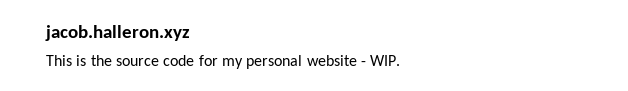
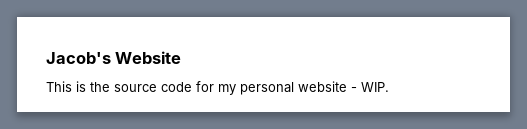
- jacob.halleron.xyz
+ Jacob's Website

